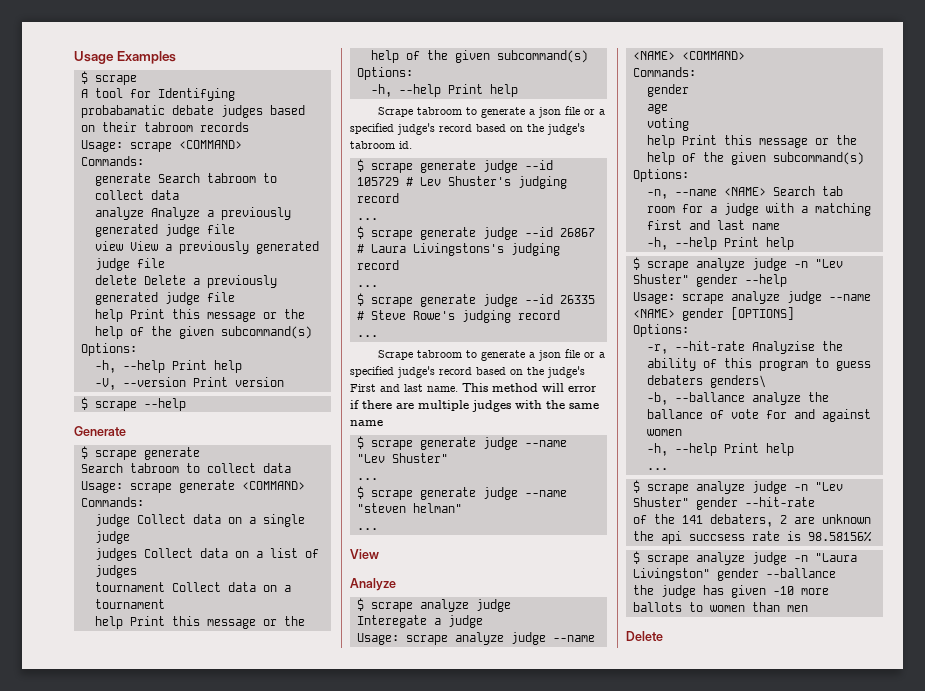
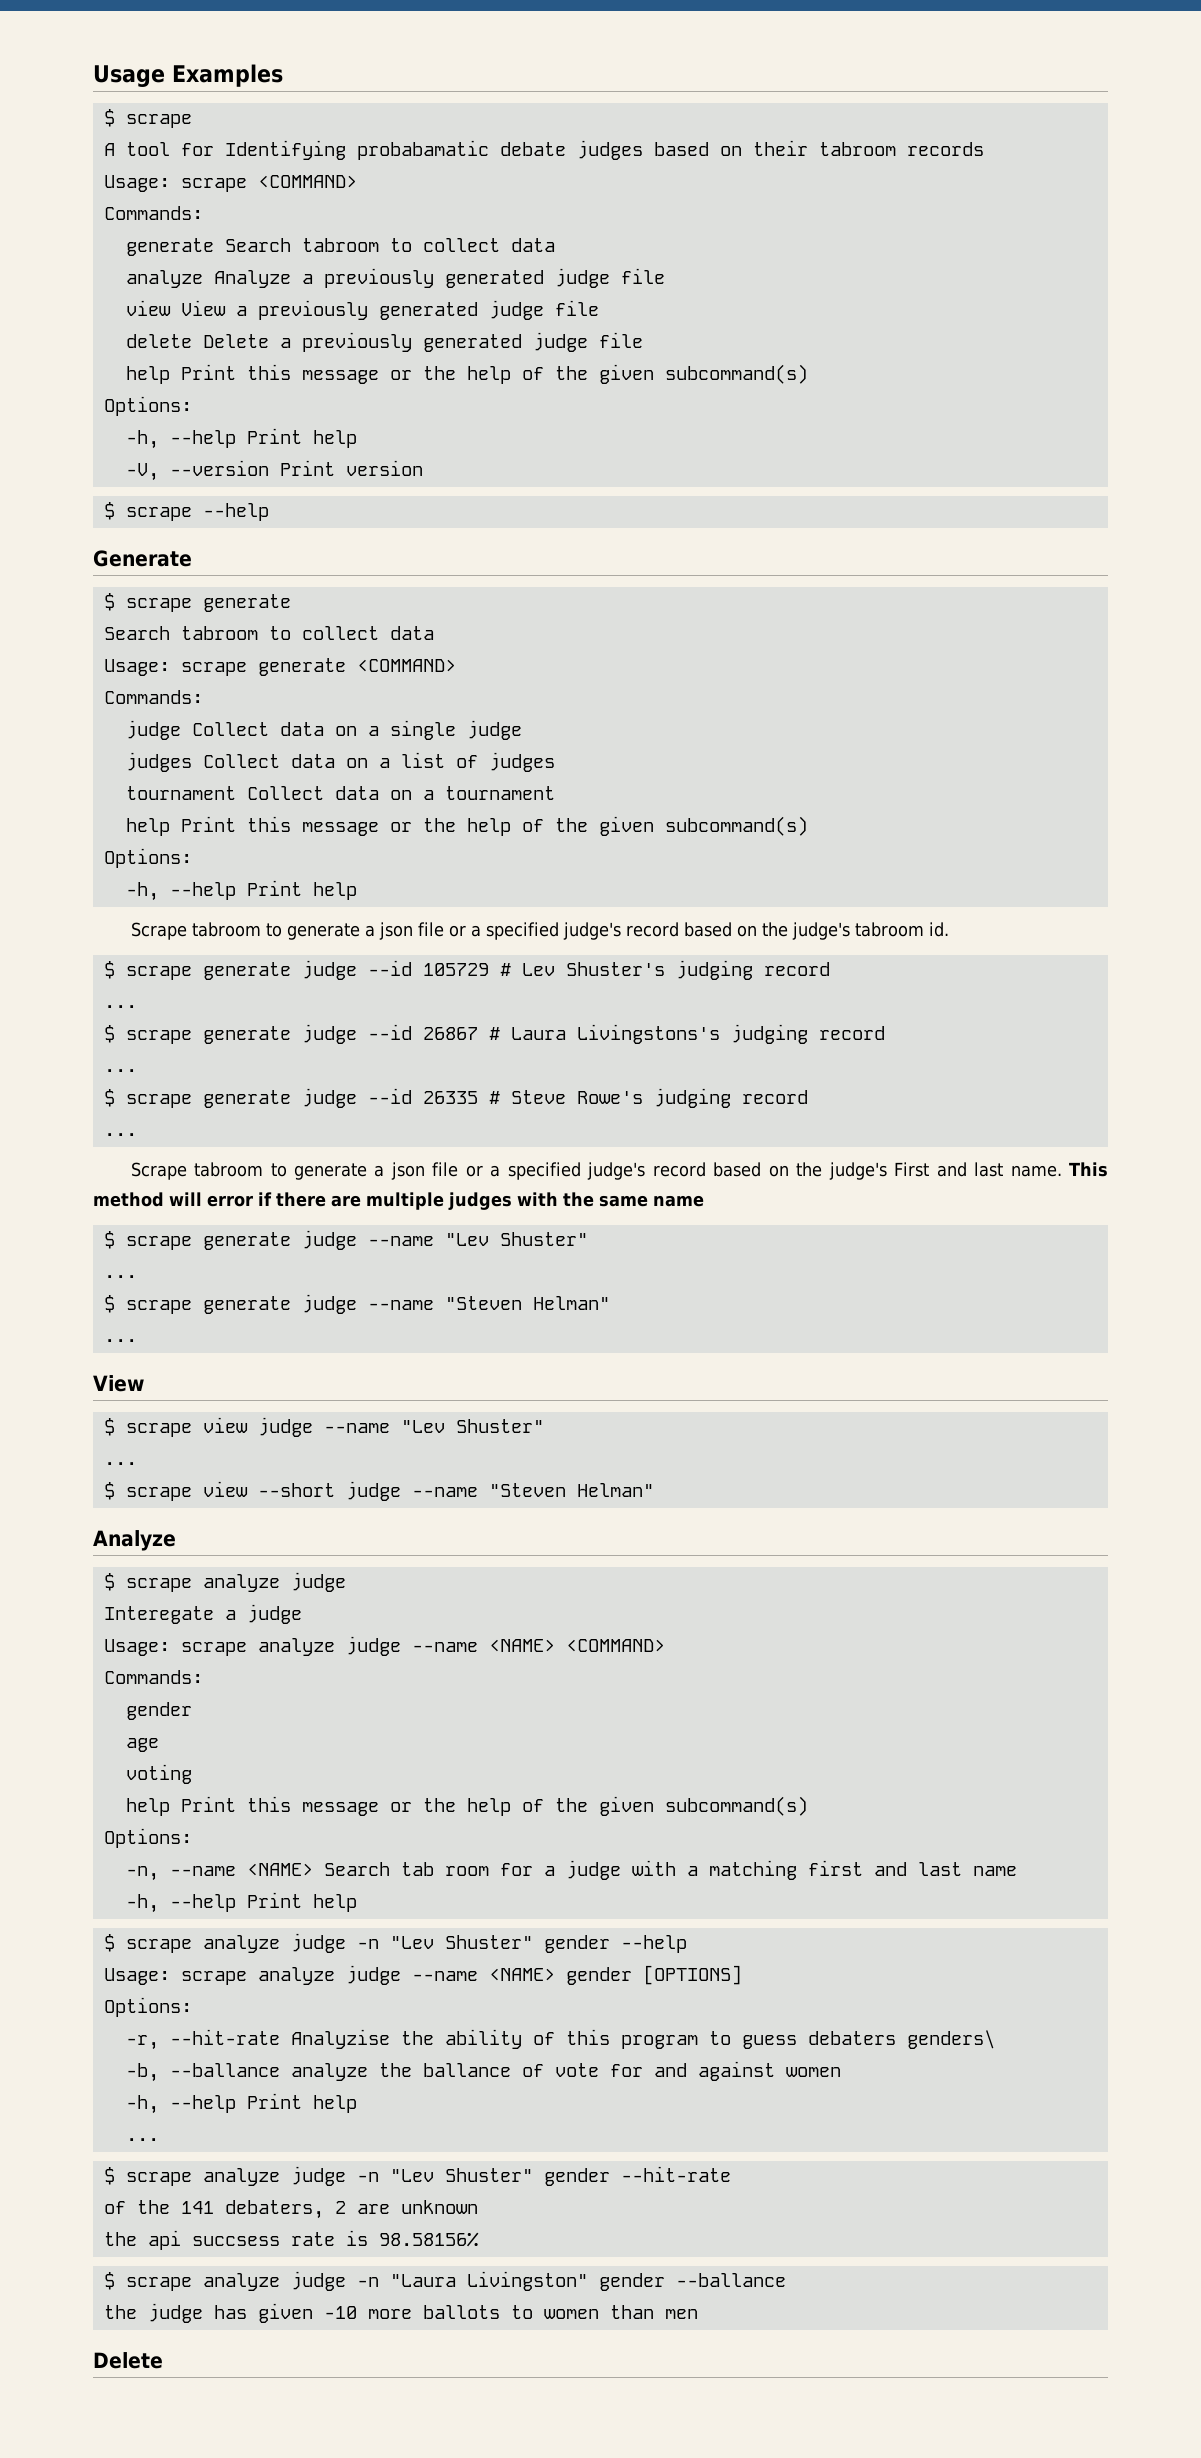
- $ scrape generate judge --name "steven helman"
+ $ scrape generate judge --name "Steven Helman"
+ $ scrape view judge --name "Lev Shuster"
+ ...
+ $ scrape view --short judge --name "Steven Helman"

